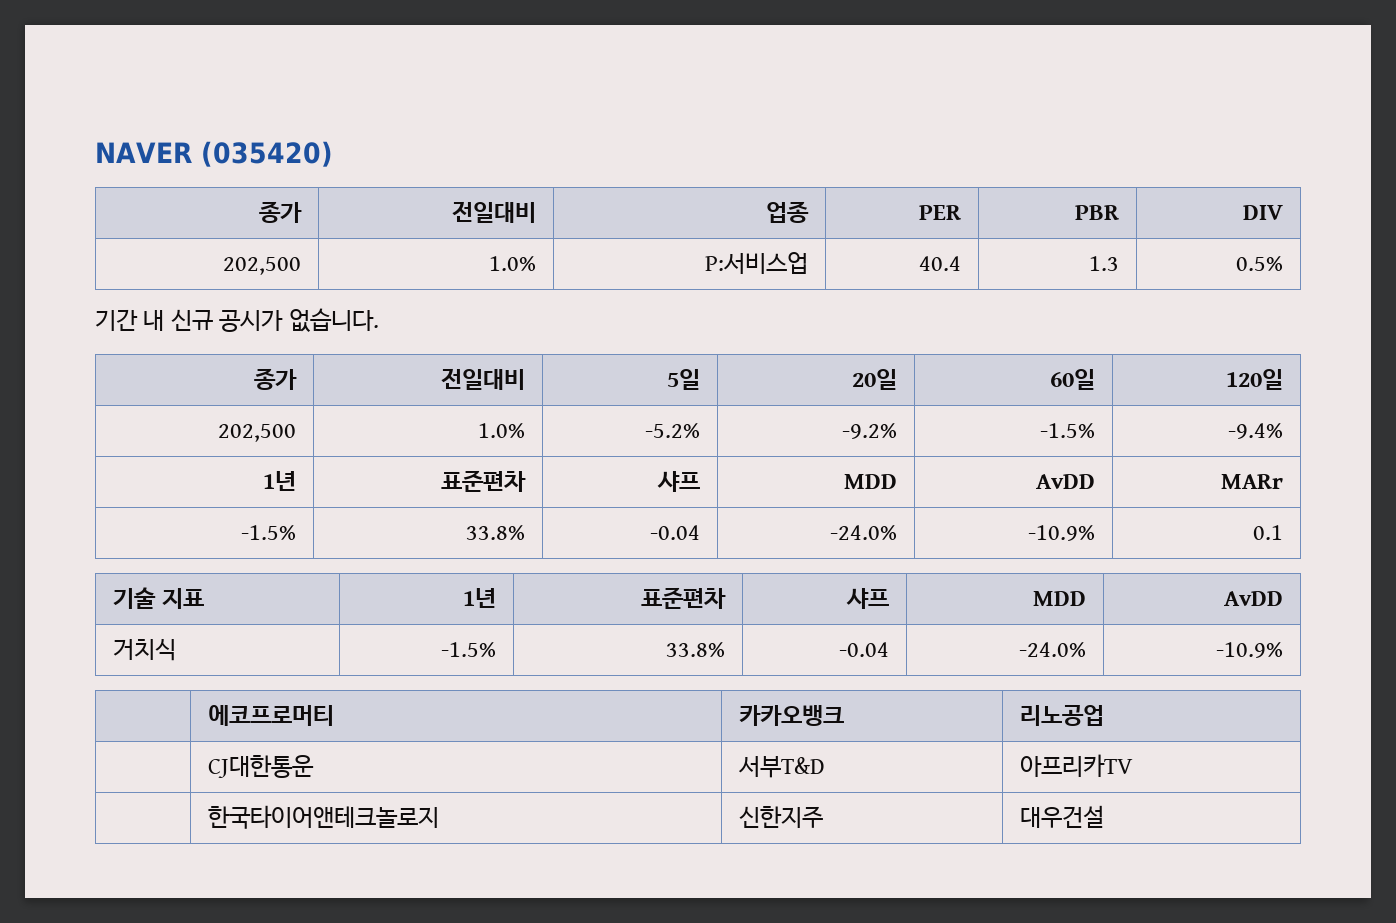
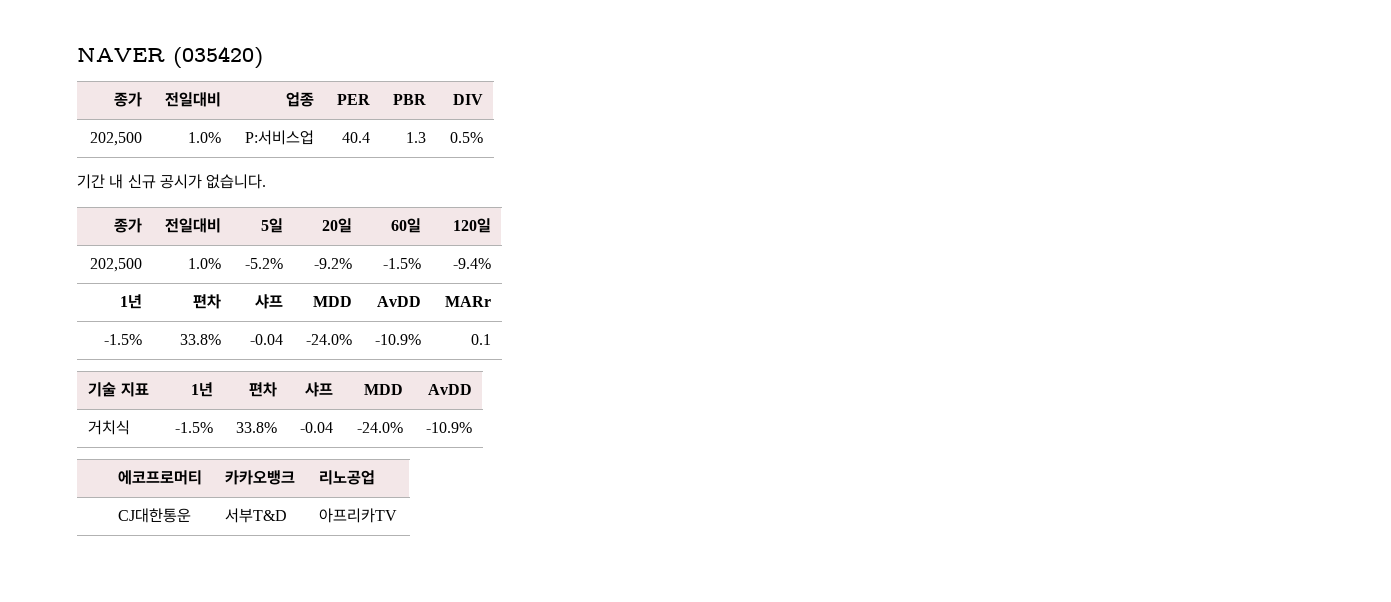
- 1년 | 표준편차 | 샤프 | MDD | AvDD | MARr
+ 1년 | 편차 | 샤프 | MDD | AvDD | MARr
- 기술 지표 | 1년 | 표준편차 | 샤프 | MDD | AvDD
+ 기술 지표 | 1년 | 편차 | 샤프 | MDD | AvDD
- | 한국타이어앤테크놀로지 | 신한지주 | 대우건설

